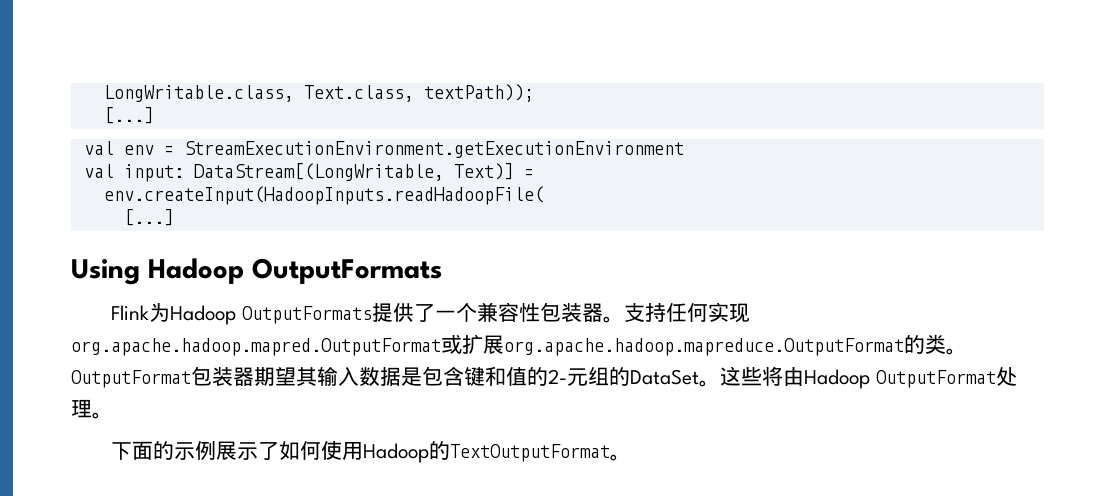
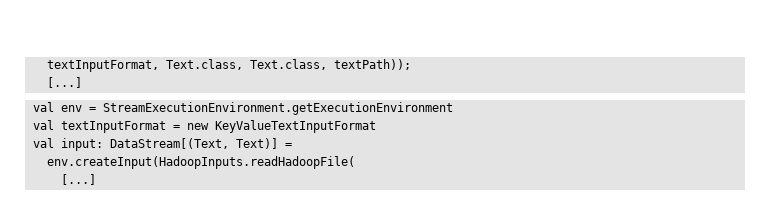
- LongWritable.class, Text.class, textPath));
+ textInputFormat, Text.class, Text.class, textPath));
+ val textInputFormat = new KeyValueTextInputFormat
- val input: DataStream[(LongWritable, Text)] =
+ val input: DataStream[(Text, Text)] =
- Using Hadoop OutputFormats
- Flink为Hadoop OutputFormats提供了一个兼容性包装器。支持任何实现org.apache.hadoop.mapred.OutputFormat或扩展org.apache.hadoop.mapreduce.OutputFormat的类。OutputFormat包装器期望其输入数据是包含键和值的2-元组的DataSet。这些将由Hadoop OutputFormat处理。
- 下面的示例展示了如何使用Hadoop的TextOutputFormat。

